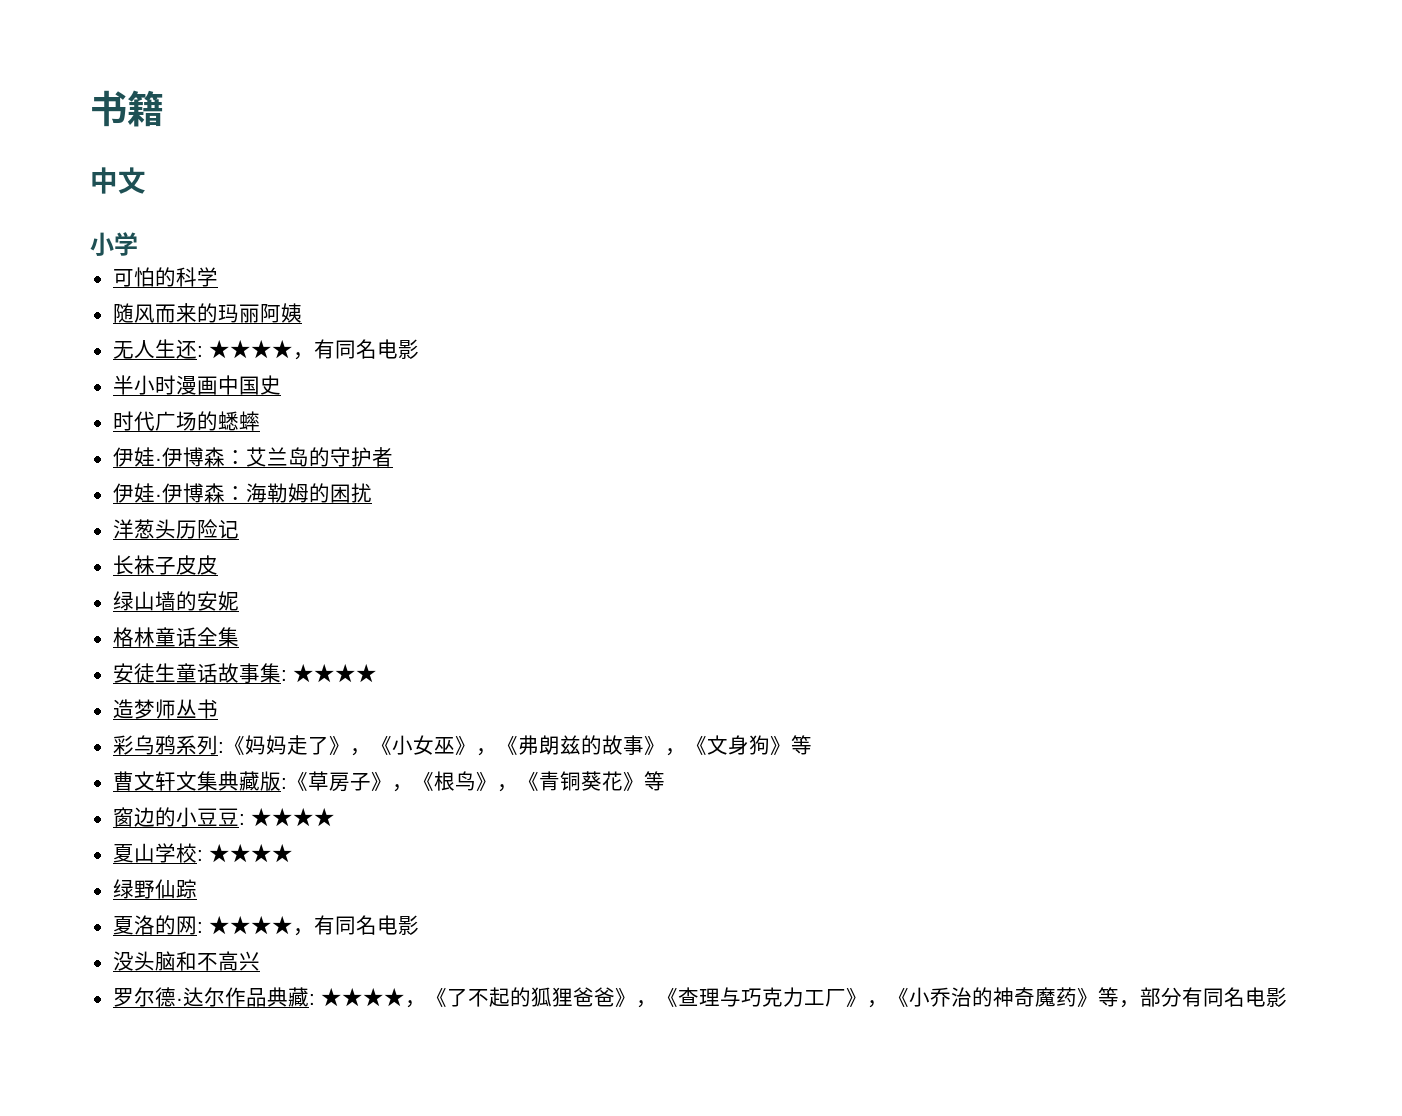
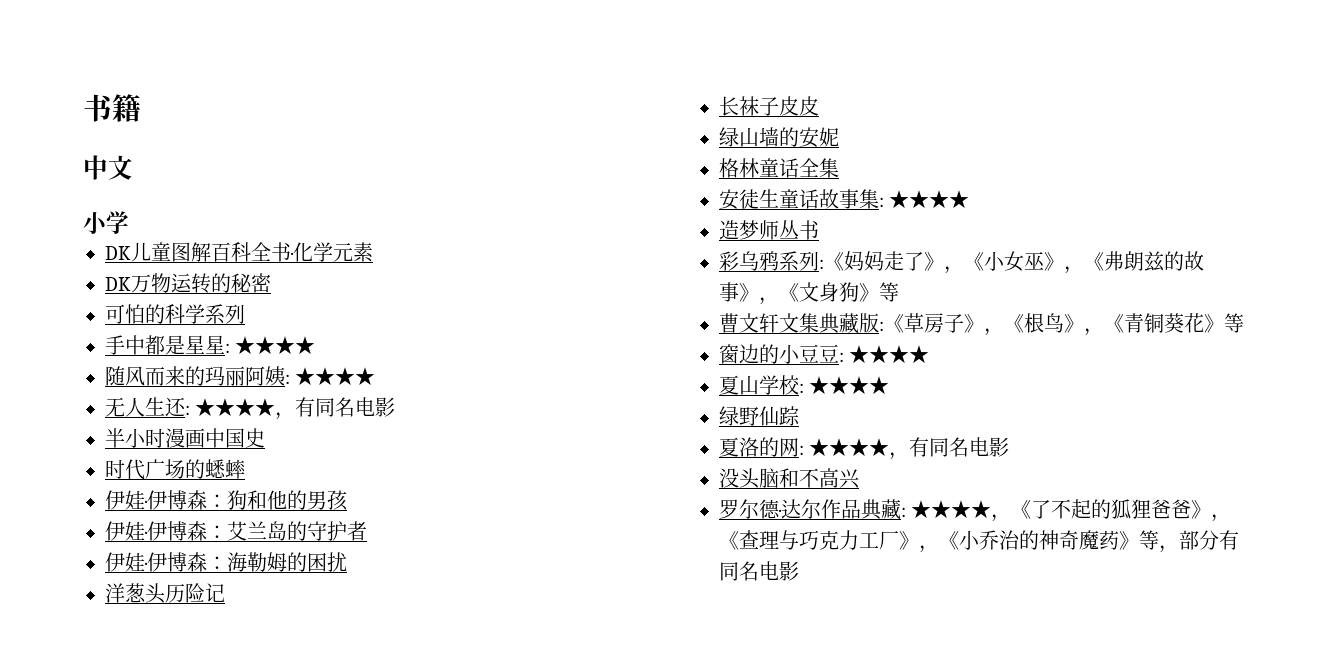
- 可怕的科学
+ DK儿童图解百科全书·化学元素
+ DK万物运转的秘密
+ 可怕的科学系列
+ 手中都是星星: ★★★★
- 随风而来的玛丽阿姨
+ 随风而来的玛丽阿姨: ★★★★
+ 伊娃·伊博森：狗和他的男孩

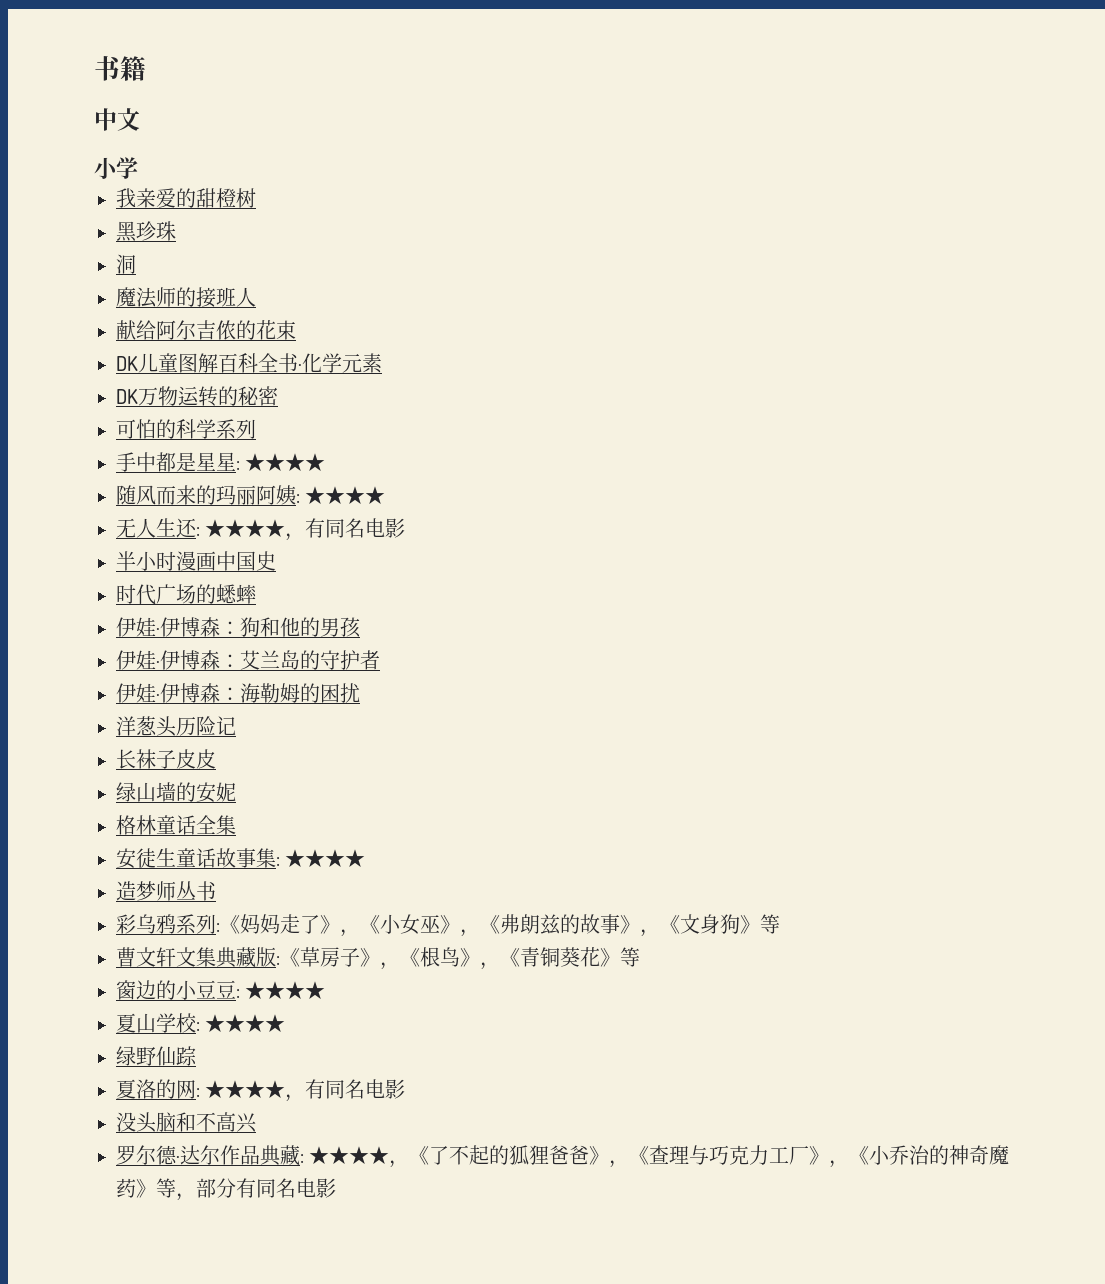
+ 我亲爱的甜橙树
+ 黑珍珠
+ 洞
+ 魔法师的接班人
+ 献给阿尔吉侬的花束

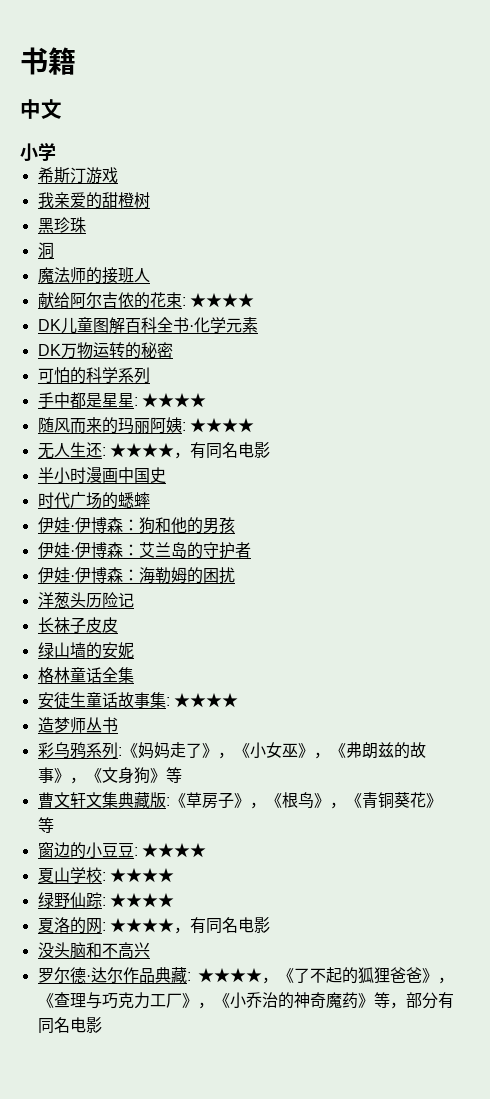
+ 希斯汀游戏
- 献给阿尔吉侬的花束
+ 献给阿尔吉侬的花束: ★★★★
- 绿野仙踪
+ 绿野仙踪: ★★★★

